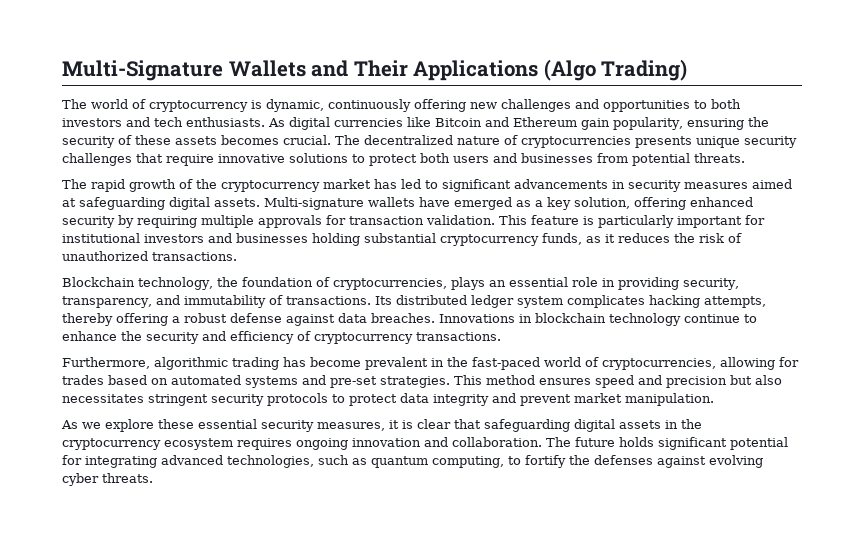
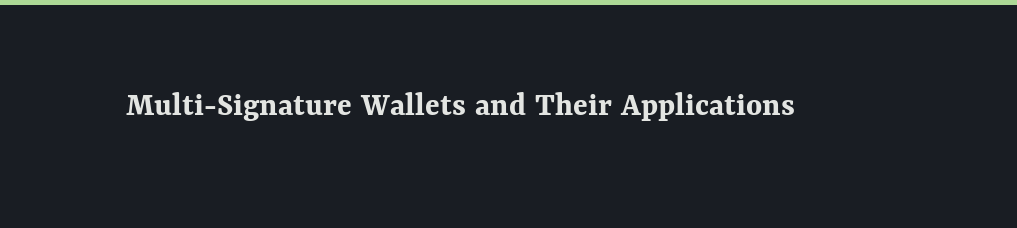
- Multi-Signature Wallets and Their Applications (Algo Trading)
- The world of cryptocurrency is dynamic, continuously offering new challenges and opportunities to both investors and tech enthusiasts. As digital currencies like Bitcoin and Ethereum gain popularity, ensuring the security of these assets becomes crucial. The decentralized nature of cryptocurrencies presents unique security challenges that require innovative solutions to protect both users and businesses from potential threats.
- The rapid growth of the cryptocurrency market has led to significant advancements in security measures aimed at safeguarding digital assets. Multi-signature wallets have emerged as a key solution, offering enhanced security by requiring multiple approvals for transaction validation. This feature is particularly important for institutional investors and businesses holding substantial cryptocurrency funds, as it reduces the risk of unauthorized transactions.
- Blockchain technology, the foundation of cryptocurrencies, plays an essential role in providing security, transparency, and immutability of transactions. Its distributed ledger system complicates hacking attempts, thereby offering a robust defense against data breaches. Innovations in blockchain technology continue to enhance the security and efficiency of cryptocurrency transactions.
- Furthermore, algorithmic trading has become prevalent in the fast-paced world of cryptocurrencies, allowing for trades based on automated systems and pre-set strategies. This method ensures speed and precision but also necessitates stringent security protocols to protect data integrity and prevent market manipulation.
- As we explore these essential security measures, it is clear that safeguarding digital assets in the cryptocurrency ecosystem requires ongoing innovation and collaboration. The future holds significant potential for integrating advanced technologies, such as quantum computing, to fortify the defenses against evolving cyber threats.
+ Multi-Signature Wallets and Their Applications

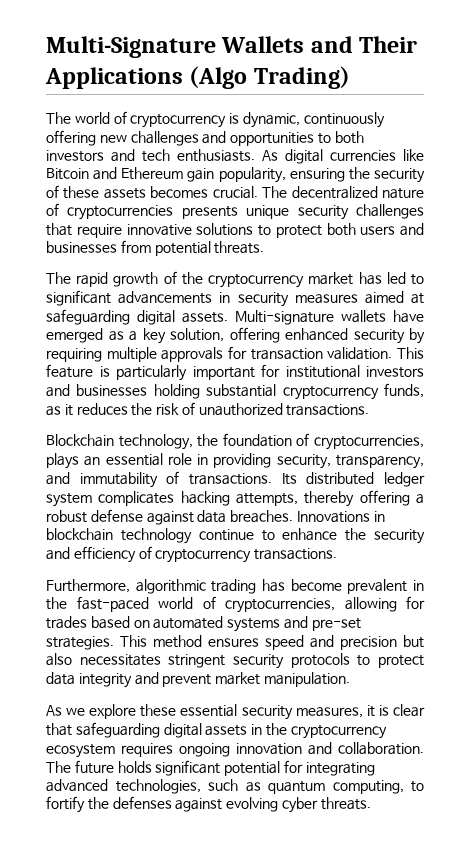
- Multi-Signature Wallets and Their Applications
+ Multi-Signature Wallets and Their Applications (Algo Trading)
+ The world of cryptocurrency is dynamic, continuously offering new challenges and opportunities to both investors and tech enthusiasts. As digital currencies like Bitcoin and Ethereum gain popularity, ensuring the security of these assets becomes crucial. The decentralized nature of cryptocurrencies presents unique security challenges that require innovative solutions to protect both users and businesses from potential threats.
+ The rapid growth of the cryptocurrency market has led to significant advancements in security measures aimed at safeguarding digital assets. Multi-signature wallets have emerged as a key solution, offering enhanced security by requiring multiple approvals for transaction validation. This feature is particularly important for institutional investors and businesses holding substantial cryptocurrency funds, as it reduces the risk of unauthorized transactions.
+ Blockchain technology, the foundation of cryptocurrencies, plays an essential role in providing security, transparency, and immutability of transactions. Its distributed ledger system complicates hacking attempts, thereby offering a robust defense against data breaches. Innovations in blockchain technology continue to enhance the security and efficiency of cryptocurrency transactions.
+ Furthermore, algorithmic trading has become prevalent in the fast-paced world of cryptocurrencies, allowing for trades based on automated systems and pre-set strategies. This method ensures speed and precision but also necessitates stringent security protocols to protect data integrity and prevent market manipulation.
+ As we explore these essential security measures, it is clear that safeguarding digital assets in the cryptocurrency ecosystem requires ongoing innovation and collaboration. The future holds significant potential for integrating advanced technologies, such as quantum computing, to fortify the defenses against evolving cyber threats.

